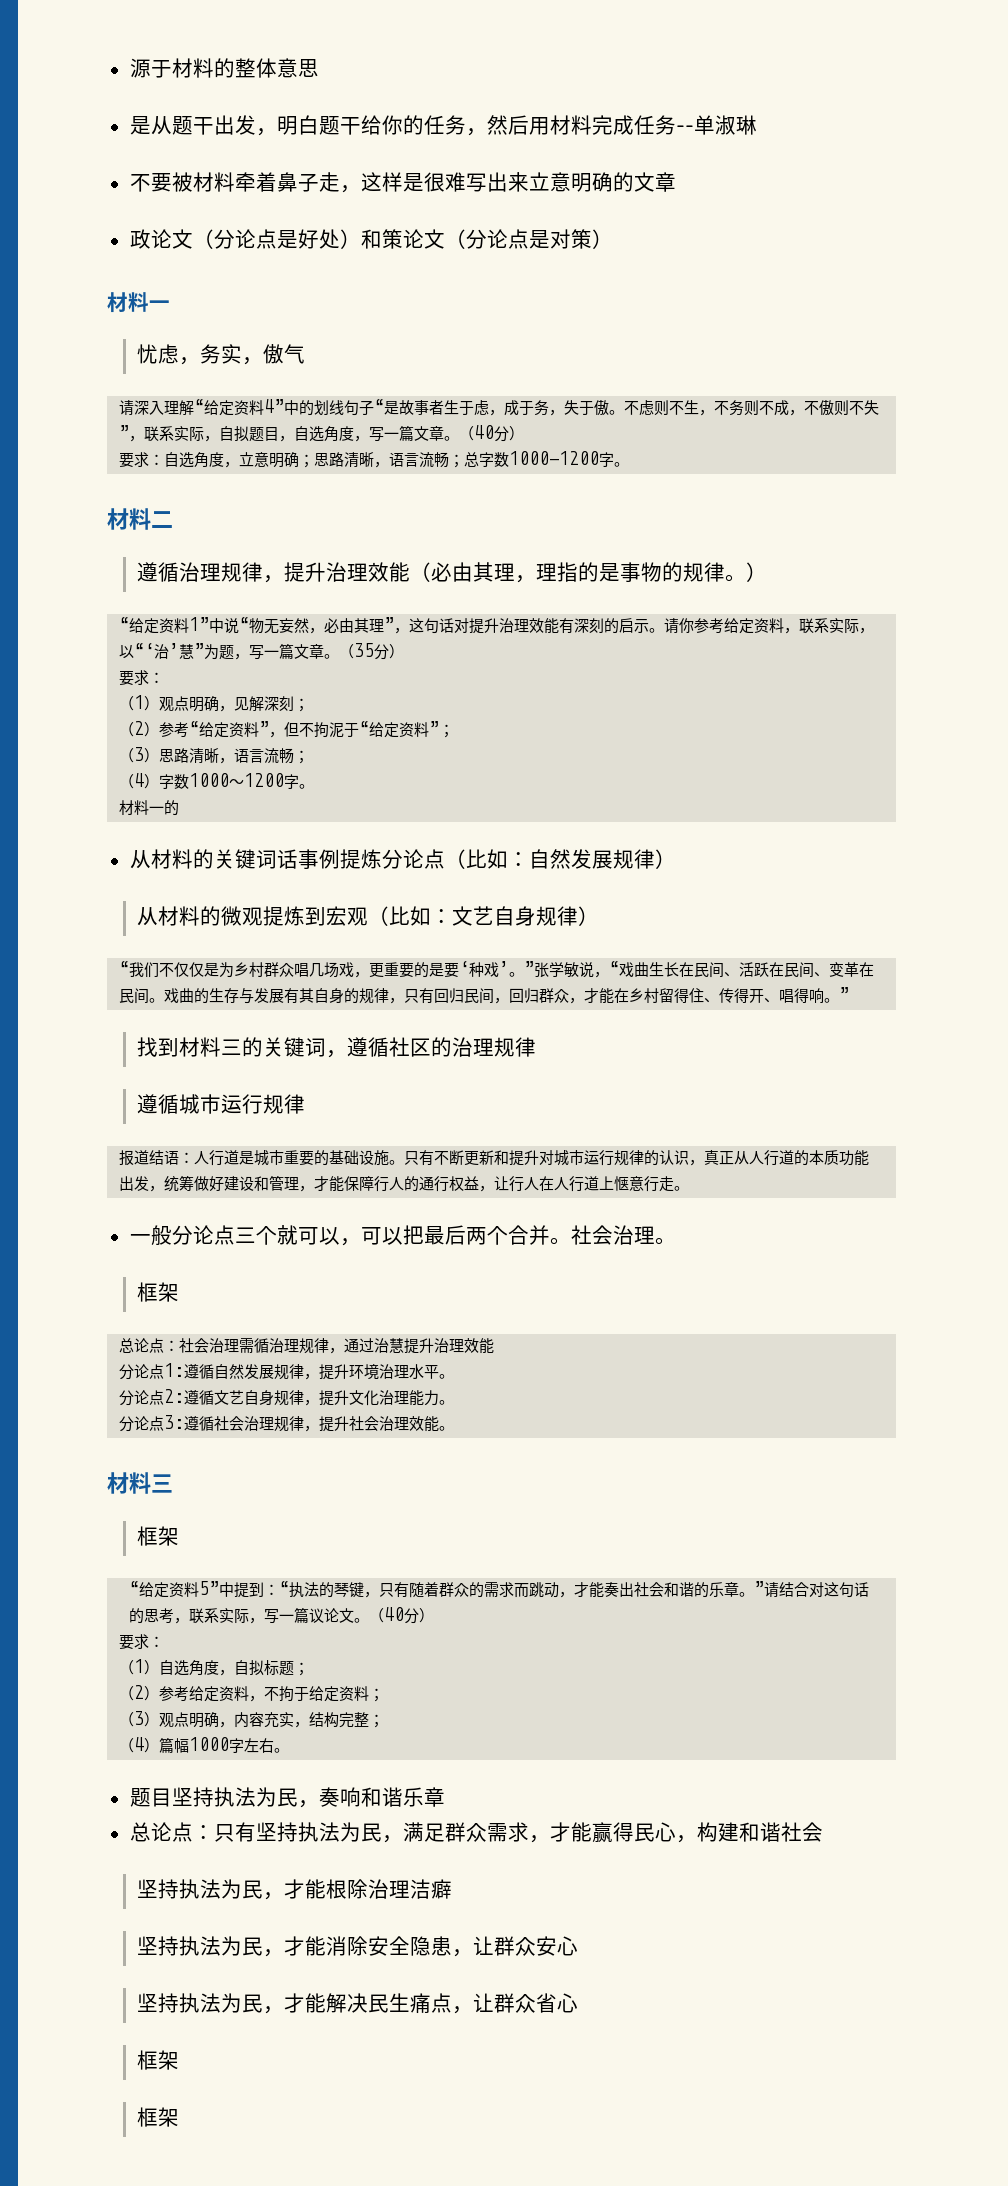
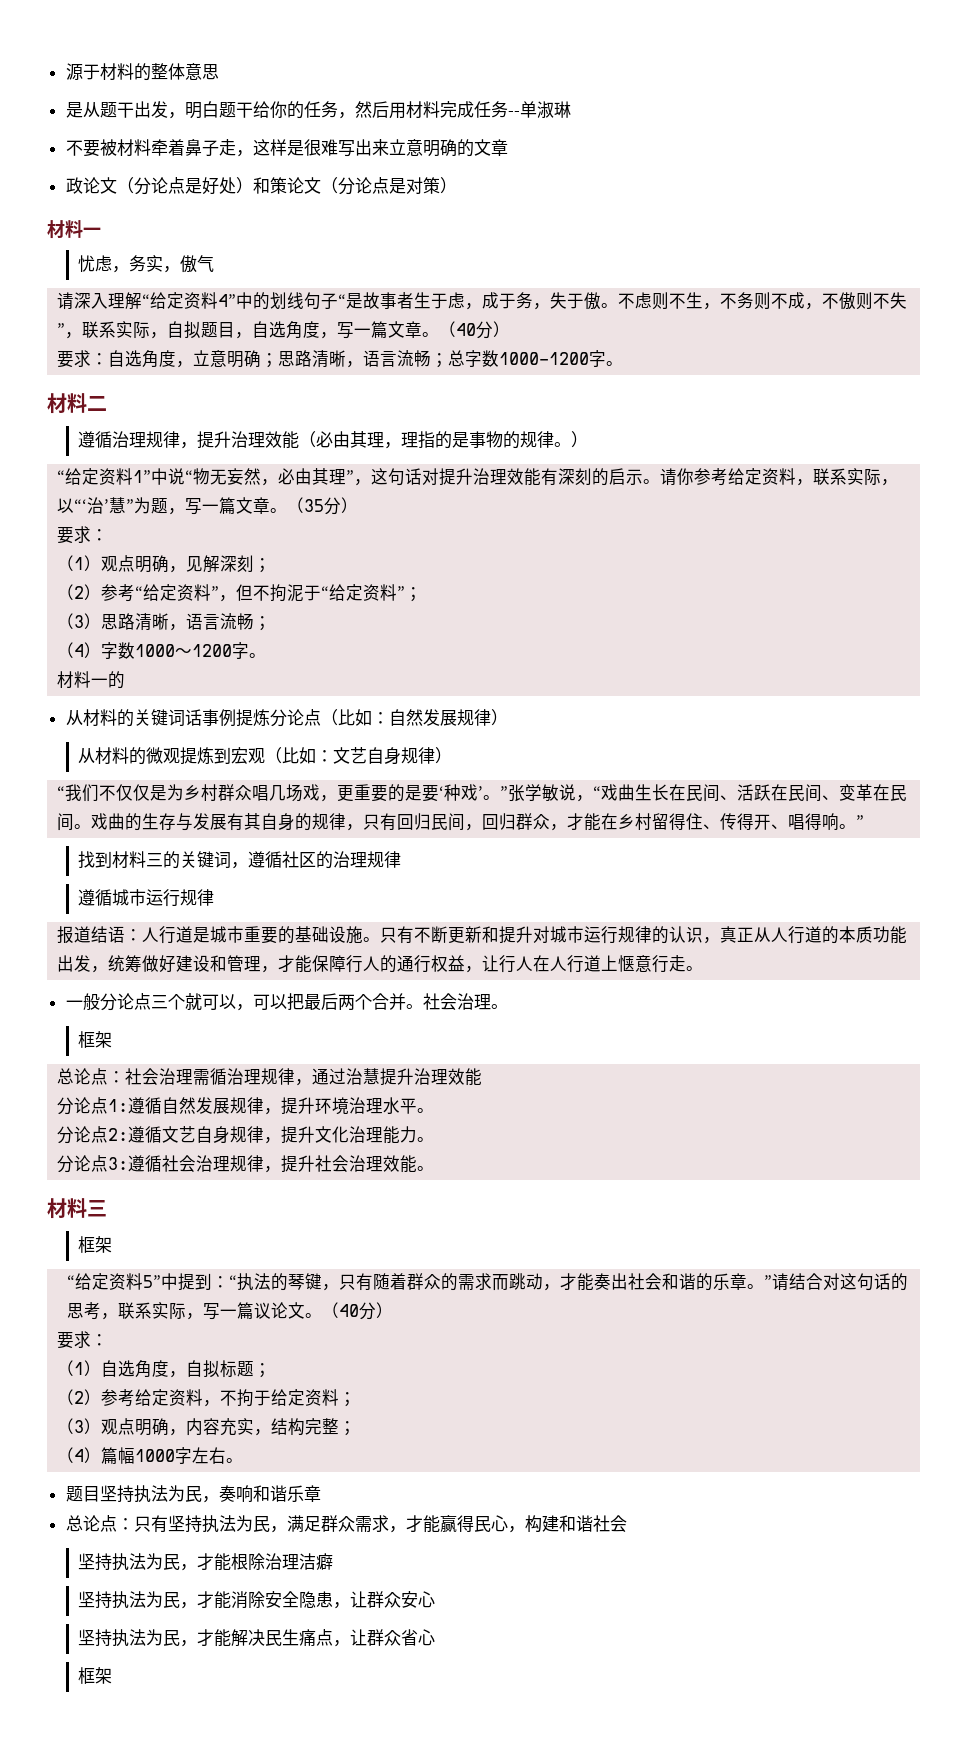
  坚持执法为民，才能解决民生痛点，让群众省心
- 框架

